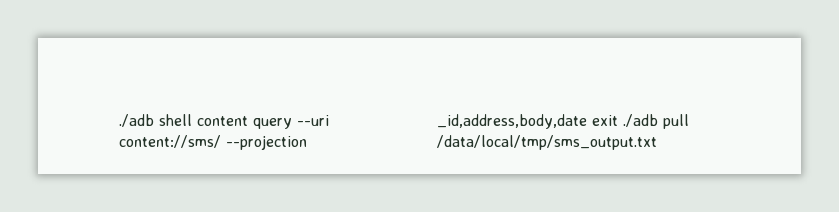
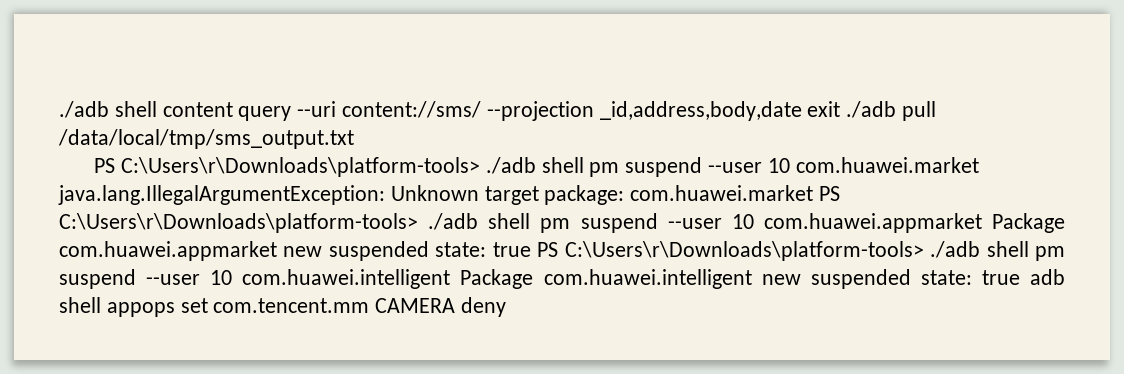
+ PS C:\Users\r\Downloads\platform-tools> ./adb shell pm suspend --user 10 com.huawei.market java.lang.IllegalArgumentException: Unknown target package: com.huawei.market PS C:\Users\r\Downloads\platform-tools> ./adb shell pm suspend --user 10 com.huawei.appmarket Package com.huawei.appmarket new suspended state: true PS C:\Users\r\Downloads\platform-tools> ./adb shell pm suspend --user 10 com.huawei.intelligent Package com.huawei.intelligent new suspended state: true adb shell appops set com.tencent.mm CAMERA deny

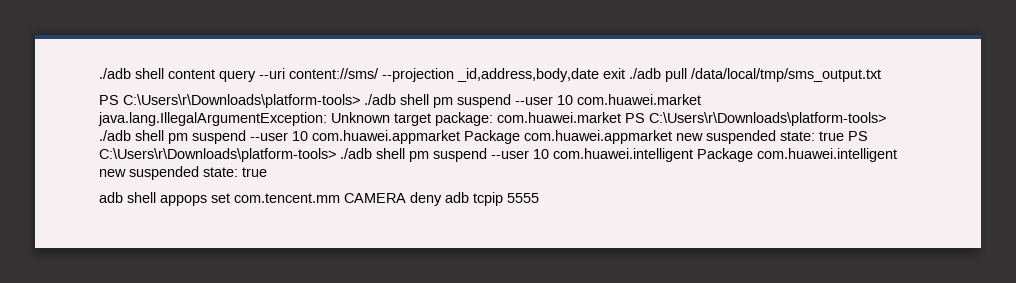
- PS C:\Users\r\Downloads\platform-tools> ./adb shell pm suspend --user 10 com.huawei.market java.lang.IllegalArgumentException: Unknown target package: com.huawei.market PS C:\Users\r\Downloads\platform-tools> ./adb shell pm suspend --user 10 com.huawei.appmarket Package com.huawei.appmarket new suspended state: true PS C:\Users\r\Downloads\platform-tools> ./adb shell pm suspend --user 10 com.huawei.intelligent Package com.huawei.intelligent new suspended state: true adb shell appops set com.tencent.mm CAMERA deny
+ PS C:\Users\r\Downloads\platform-tools> ./adb shell pm suspend --user 10 com.huawei.market java.lang.IllegalArgumentException: Unknown target package: com.huawei.market PS C:\Users\r\Downloads\platform-tools> ./adb shell pm suspend --user 10 com.huawei.appmarket Package com.huawei.appmarket new suspended state: true PS C:\Users\r\Downloads\platform-tools> ./adb shell pm suspend --user 10 com.huawei.intelligent Package com.huawei.intelligent new suspended state: true
+ adb shell appops set com.tencent.mm CAMERA deny adb tcpip 5555

